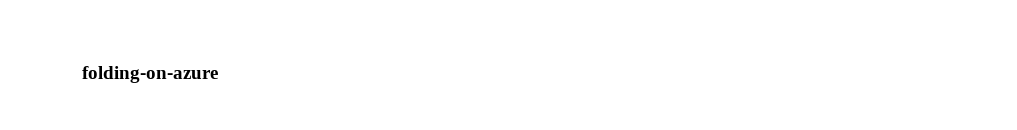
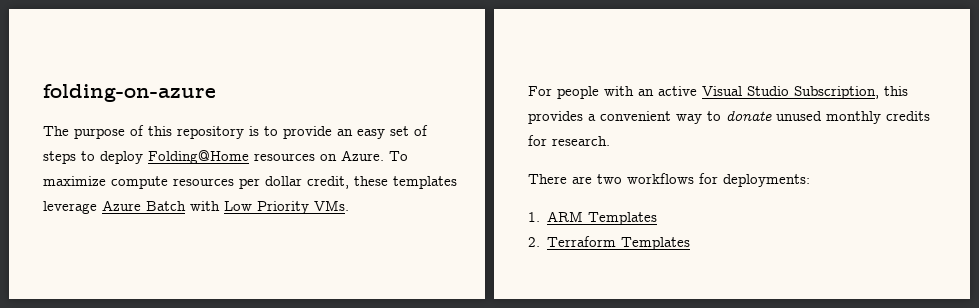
+ The purpose of this repository is to provide an easy set of steps to deploy Folding@Home resources on Azure. To maximize compute resources per dollar credit, these templates leverage Azure Batch with Low Priority VMs.
+ For people with an active Visual Studio Subscription, this provides a convenient way to donate unused monthly credits for research.
+ There are two workflows for deployments:
+ 1. ARM Templates
+ 2. Terraform Templates

